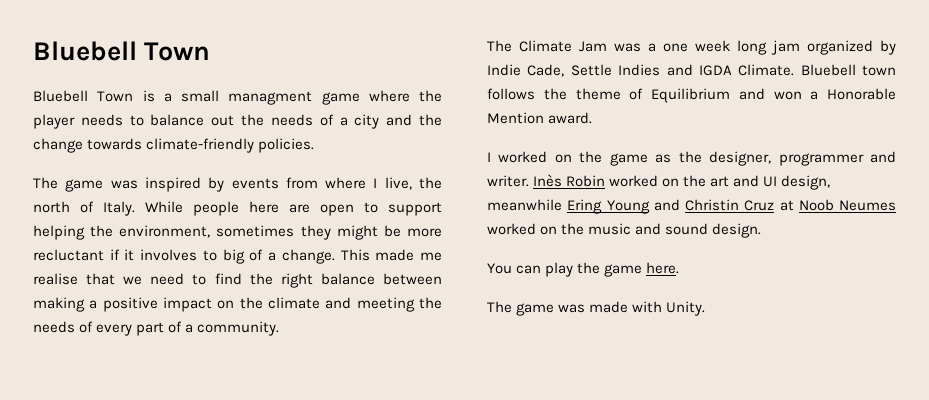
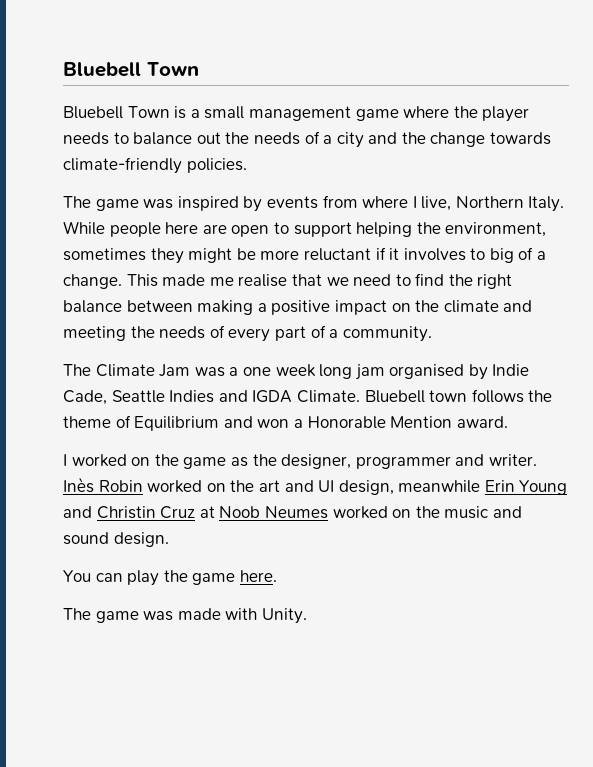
- Bluebell Town is a small managment game where the player needs to balance out the needs of a city and the change towards climate-friendly policies.
+ Bluebell Town is a small management game where the player needs to balance out the needs of a city and the change towards climate-friendly policies.
- The game was inspired by events from where I live, the north of Italy.
+ The game was inspired by events from where I live, Northern Italy.
- While people here are open to support helping the environment, sometimes they might be more recluctant if it involves to big of a change.
+ While people here are open to support helping the environment, sometimes they might be more reluctant if it involves to big of a change.
- The Climate Jam was a one week long jam organized by Indie Cade, Settle Indies and IGDA Climate.
+ The Climate Jam was a one week long jam organised by Indie Cade, Seattle Indies and IGDA Climate.
- Inès Robin worked on the art and UI design, meanwhile Ering Young and Christin Cruz at Noob Neumes worked on the music and sound design.
+ Inès Robin worked on the art and UI design, meanwhile Erin Young and Christin Cruz at Noob Neumes worked on the music and sound design.

